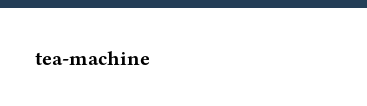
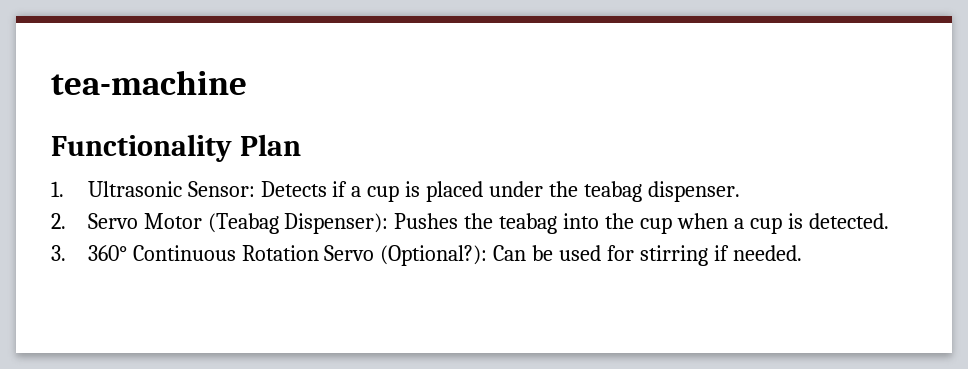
+ Functionality Plan
+ 1. Ultrasonic Sensor: Detects if a cup is placed under the teabag dispenser.
+ 2. Servo Motor (Teabag Dispenser): Pushes the teabag into the cup when a cup is detected.
+ 3. 360° Continuous Rotation Servo (Optional?): Can be used for stirring if needed.

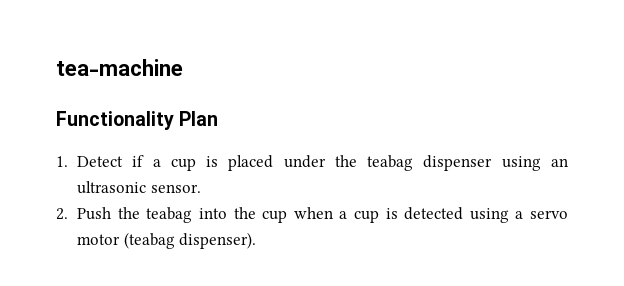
- 1. Ultrasonic Sensor: Detects if a cup is placed under the teabag dispenser.
- 2. Servo Motor (Teabag Dispenser): Pushes the teabag into the cup when a cup is detected.
- 3. 360° Continuous Rotation Servo (Optional?): Can be used for stirring if needed.
+ 1. Detect if a cup is placed under the teabag dispenser using an ultrasonic sensor.
+ 2. Push the teabag into the cup when a cup is detected using a servo motor (teabag dispenser).

